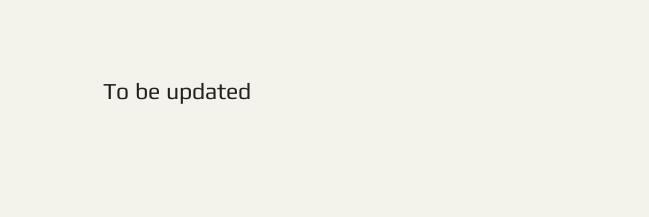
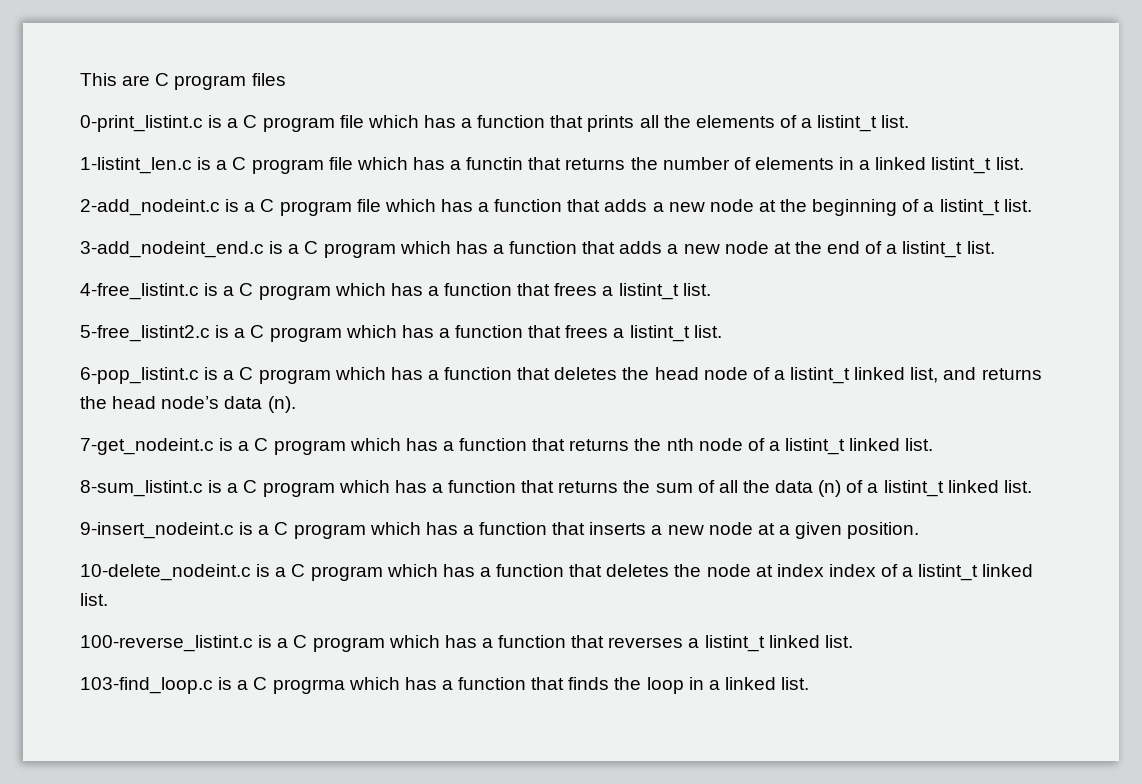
- To be updated
+ This are C program files
+ 0-print_listint.c is a C program file which has a function that prints all the elements of a listint_t list.
+ 1-listint_len.c is a C program file which has a functin that returns the number of elements in a linked listint_t list.
+ 2-add_nodeint.c is a C program file which has a function that adds a new node at the beginning of a listint_t list.
+ 3-add_nodeint_end.c is a C program which has a function that adds a new node at the end of a listint_t list.
+ 4-free_listint.c is a C program which has a function that frees a listint_t list.
+ 5-free_listint2.c is a C program which has a function that frees a listint_t list.
+ 6-pop_listint.c is a C program which has a function that deletes the head node of a listint_t linked list, and returns the head node’s data (n).
+ 7-get_nodeint.c is a C program which has a function that returns the nth node of a listint_t linked list.
+ 8-sum_listint.c is a C program which has a function that returns the sum of all the data (n) of a listint_t linked list.
+ 9-insert_nodeint.c is a C program which has a function that inserts a new node at a given position.
+ 10-delete_nodeint.c is a C program which has a function that deletes the node at index index of a listint_t linked list.
+ 100-reverse_listint.c is a C program which has a function that reverses a listint_t linked list.
+ 103-find_loop.c is a C progrma which has a function that finds the loop in a linked list.

